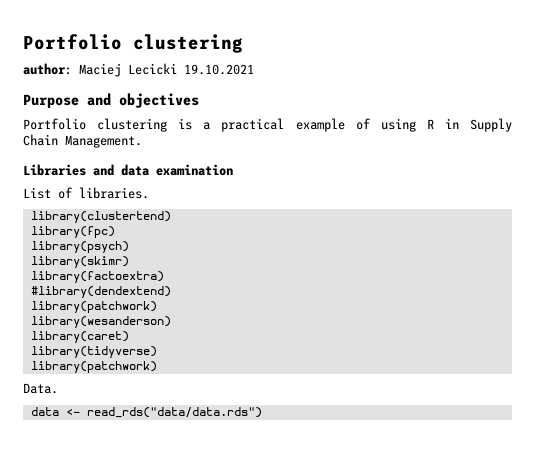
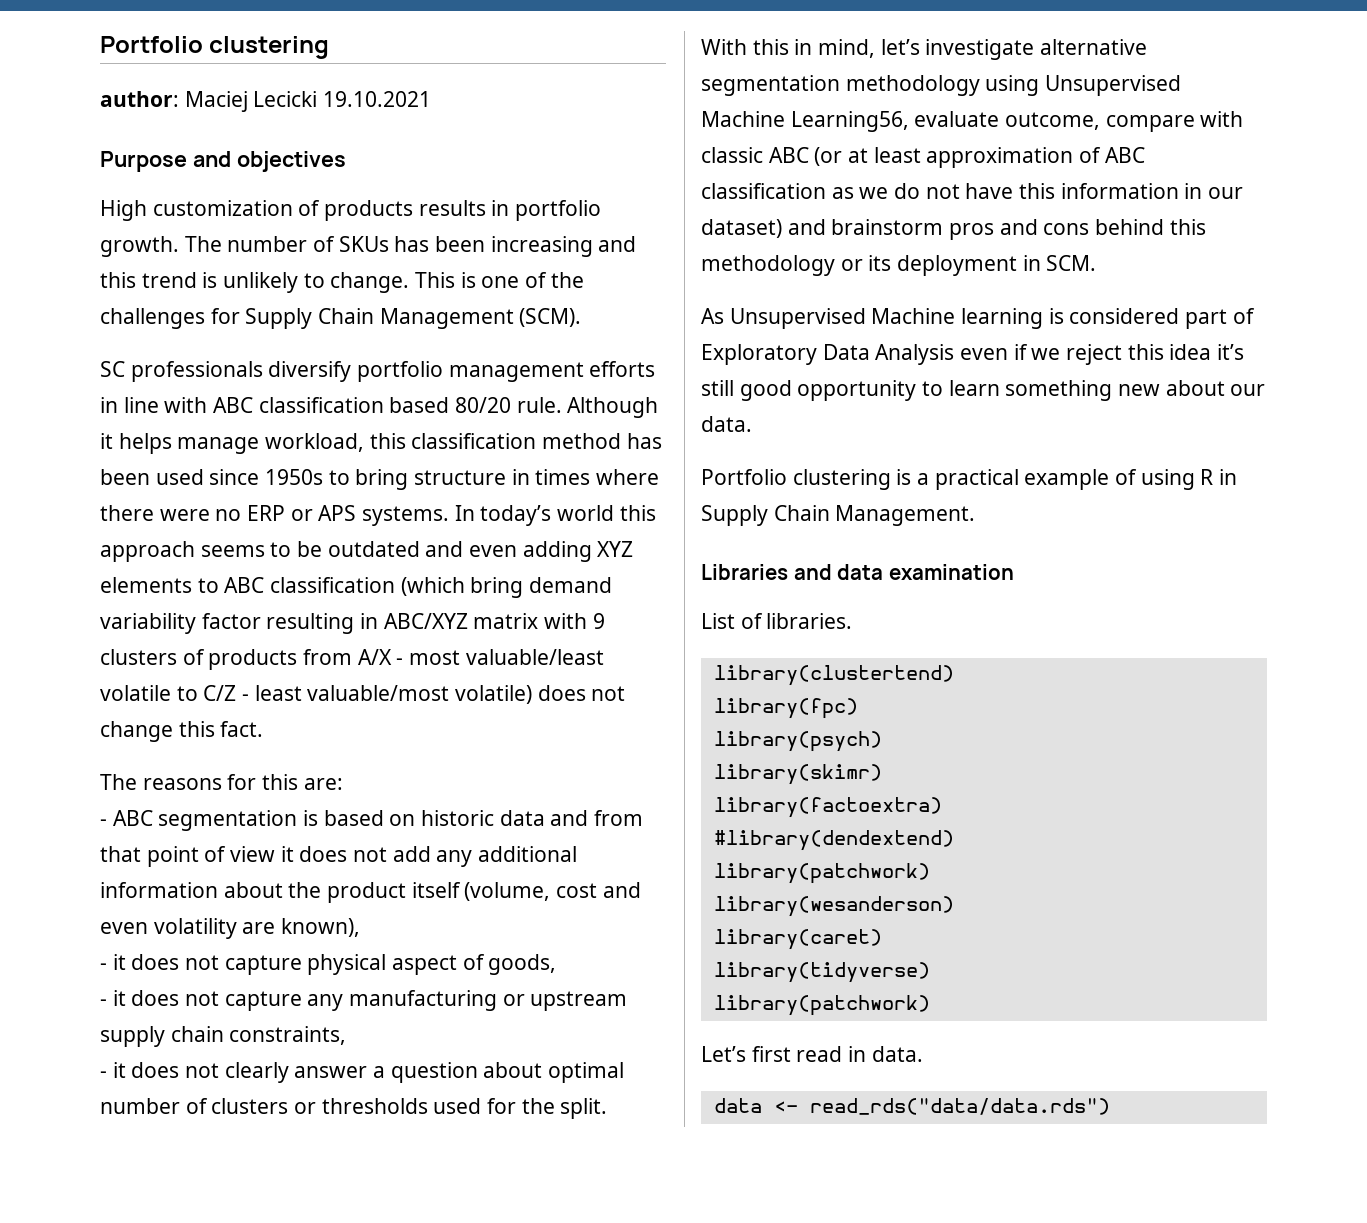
+ High customization of products results in portfolio growth. The number of SKUs has been increasing and this trend is unlikely to change. This is one of the challenges for Supply Chain Management (SCM).
+ SC professionals diversify portfolio management efforts in line with ABC classification based 80/20 rule. Although it helps manage workload, this classification method has been used since 1950s to bring structure in times where there were no ERP or APS systems. In today’s world this approach seems to be outdated and even adding XYZ elements to ABC classification (which bring demand variability factor resulting in ABC/XYZ matrix with 9 clusters of products from A/X - most valuable/least volatile to C/Z - least valuable/most volatile) does not change this fact.
+ The reasons for this are:
+ - ABC segmentation is based on historic data and from that point of view it does not add any additional information about the product itself (volume, cost and even volatility are known),
+ - it does not capture physical aspect of goods,
+ - it does not capture any manufacturing or upstream supply chain constraints,
+ - it does not clearly answer a question about optimal number of clusters or thresholds used for the split.
+ With this in mind, let’s investigate alternative segmentation methodology using Unsupervised Machine Learning56, evaluate outcome, compare with classic ABC (or at least approximation of ABC classification as we do not have this information in our dataset) and brainstorm pros and cons behind this methodology or its deployment in SCM.
+ As Unsupervised Machine learning is considered part of Exploratory Data Analysis even if we reject this idea it’s still good opportunity to learn something new about our data.
- Data.
+ Let’s first read in data.

